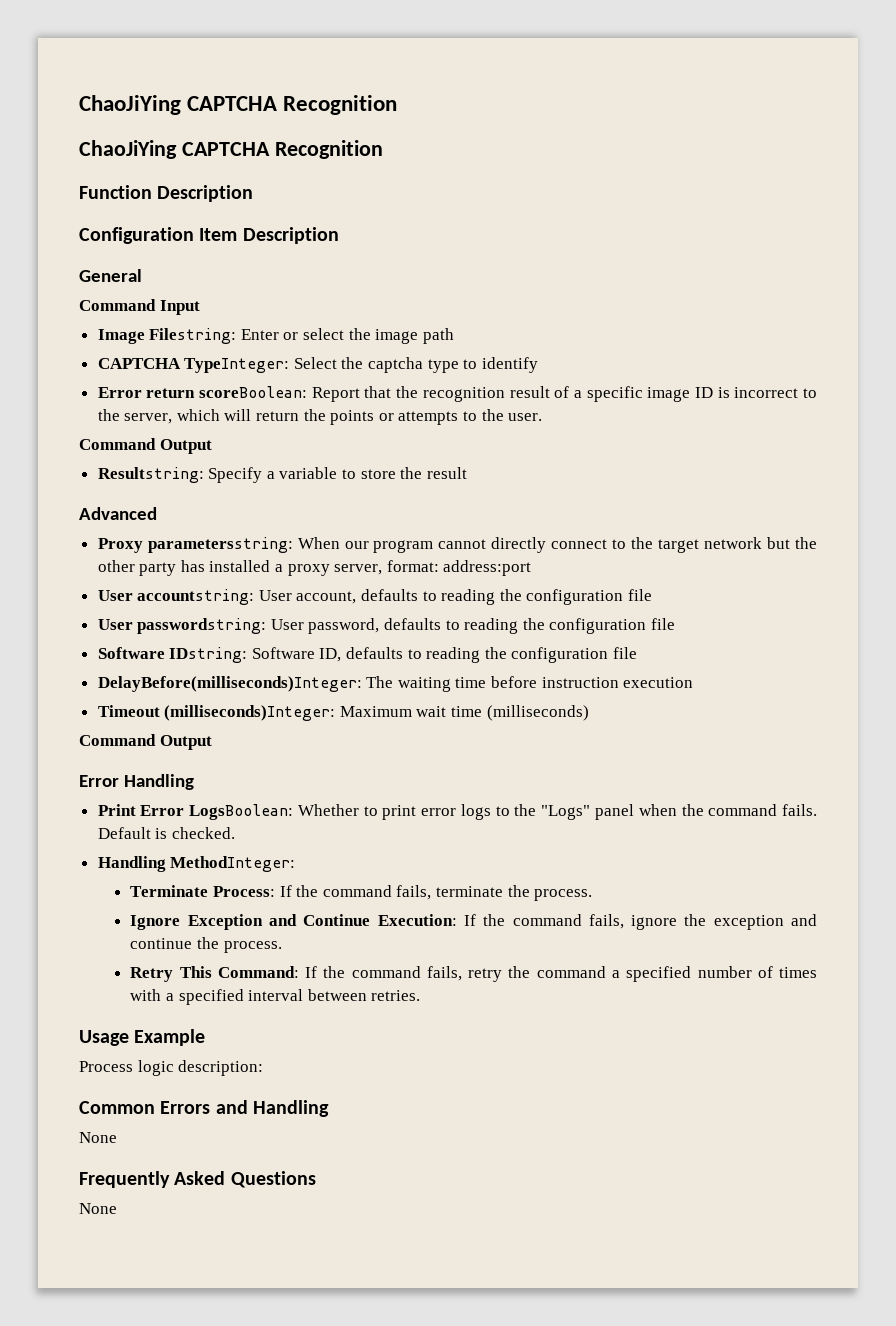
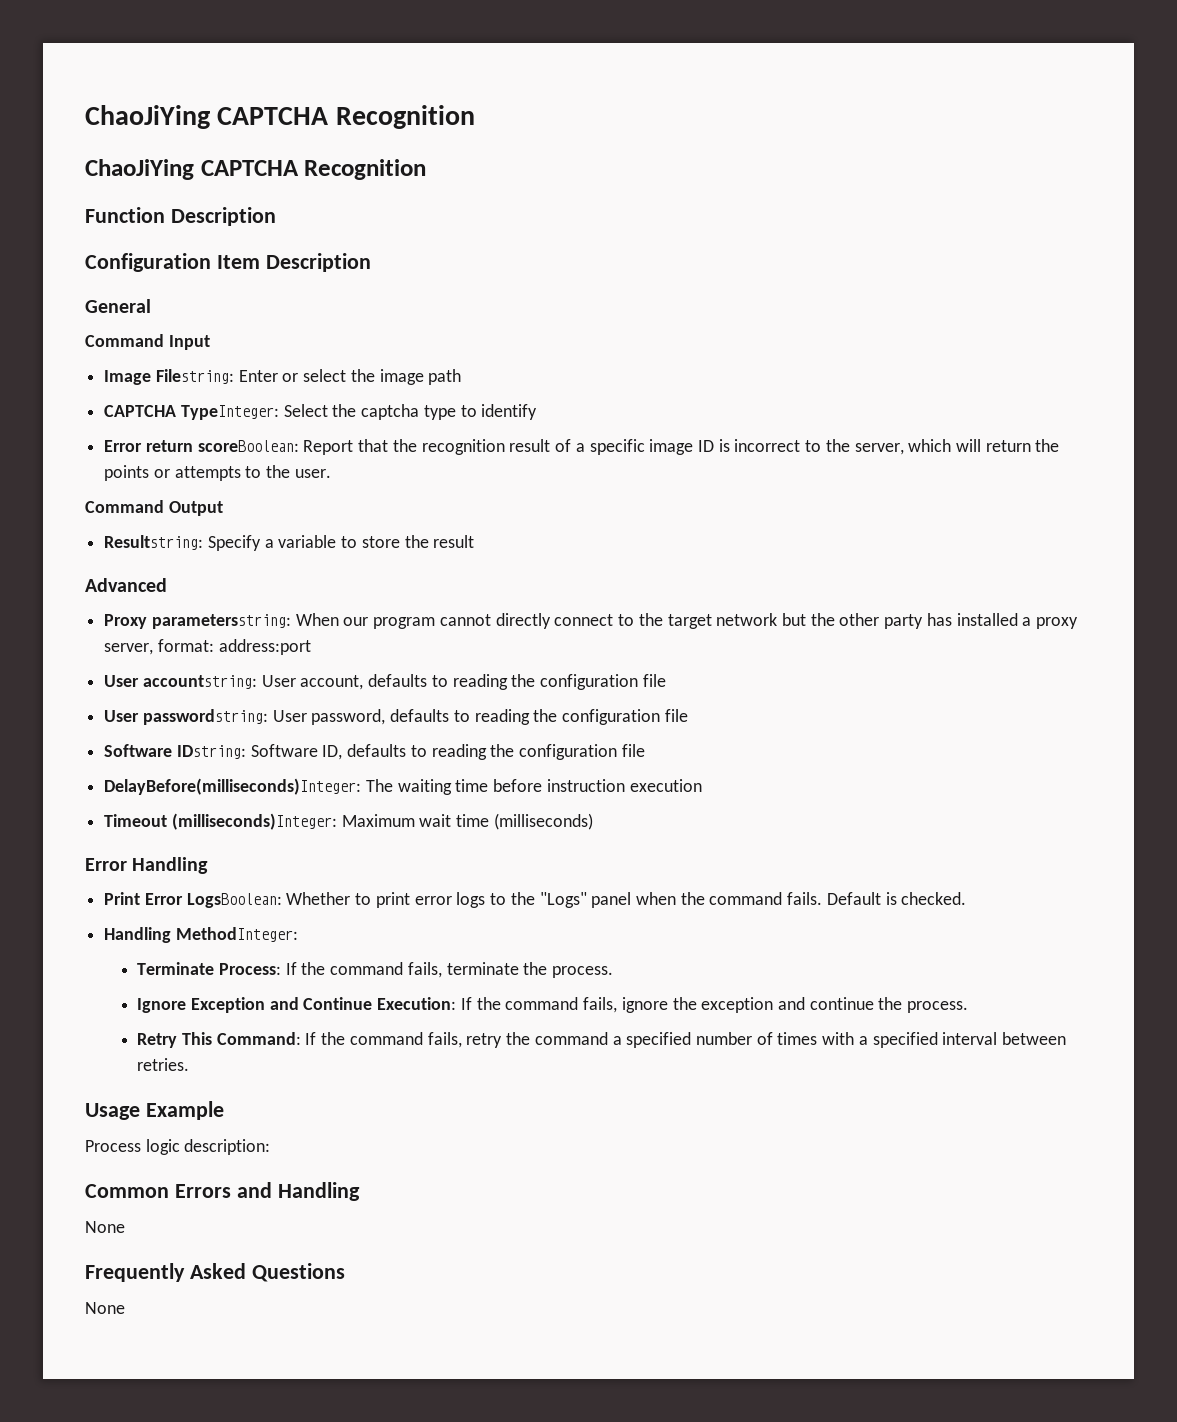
  Timeout (milliseconds)Integer: Maximum wait time (milliseconds)
- Command Output

